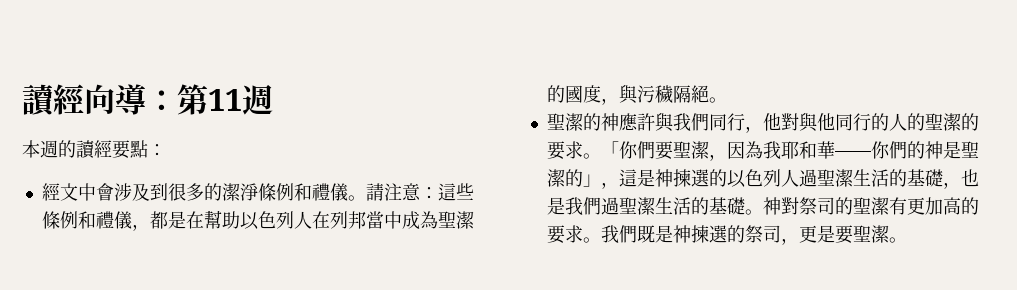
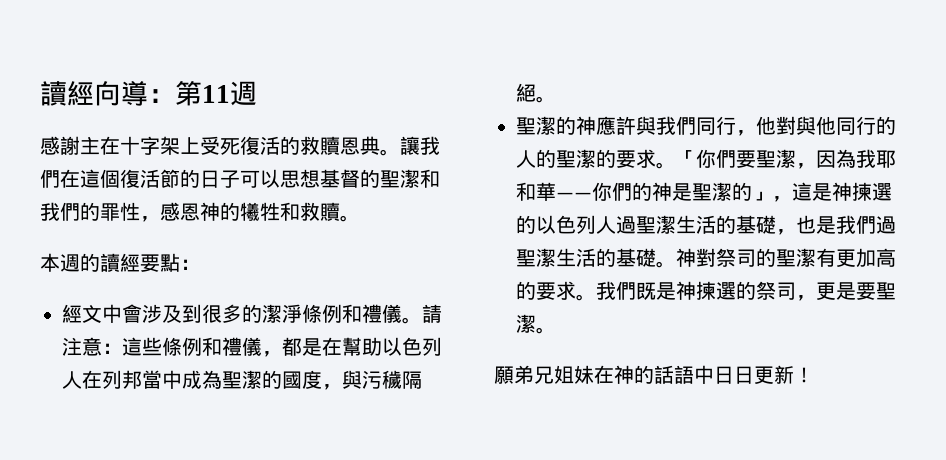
+ 感謝主在十字架上受死復活的救贖恩典。讓我們在這個復活節的日子可以思想基督的聖潔和我們的罪性，感恩神的犧牲和救贖。
+ 願弟兄姐妹在神的話語中日日更新！

